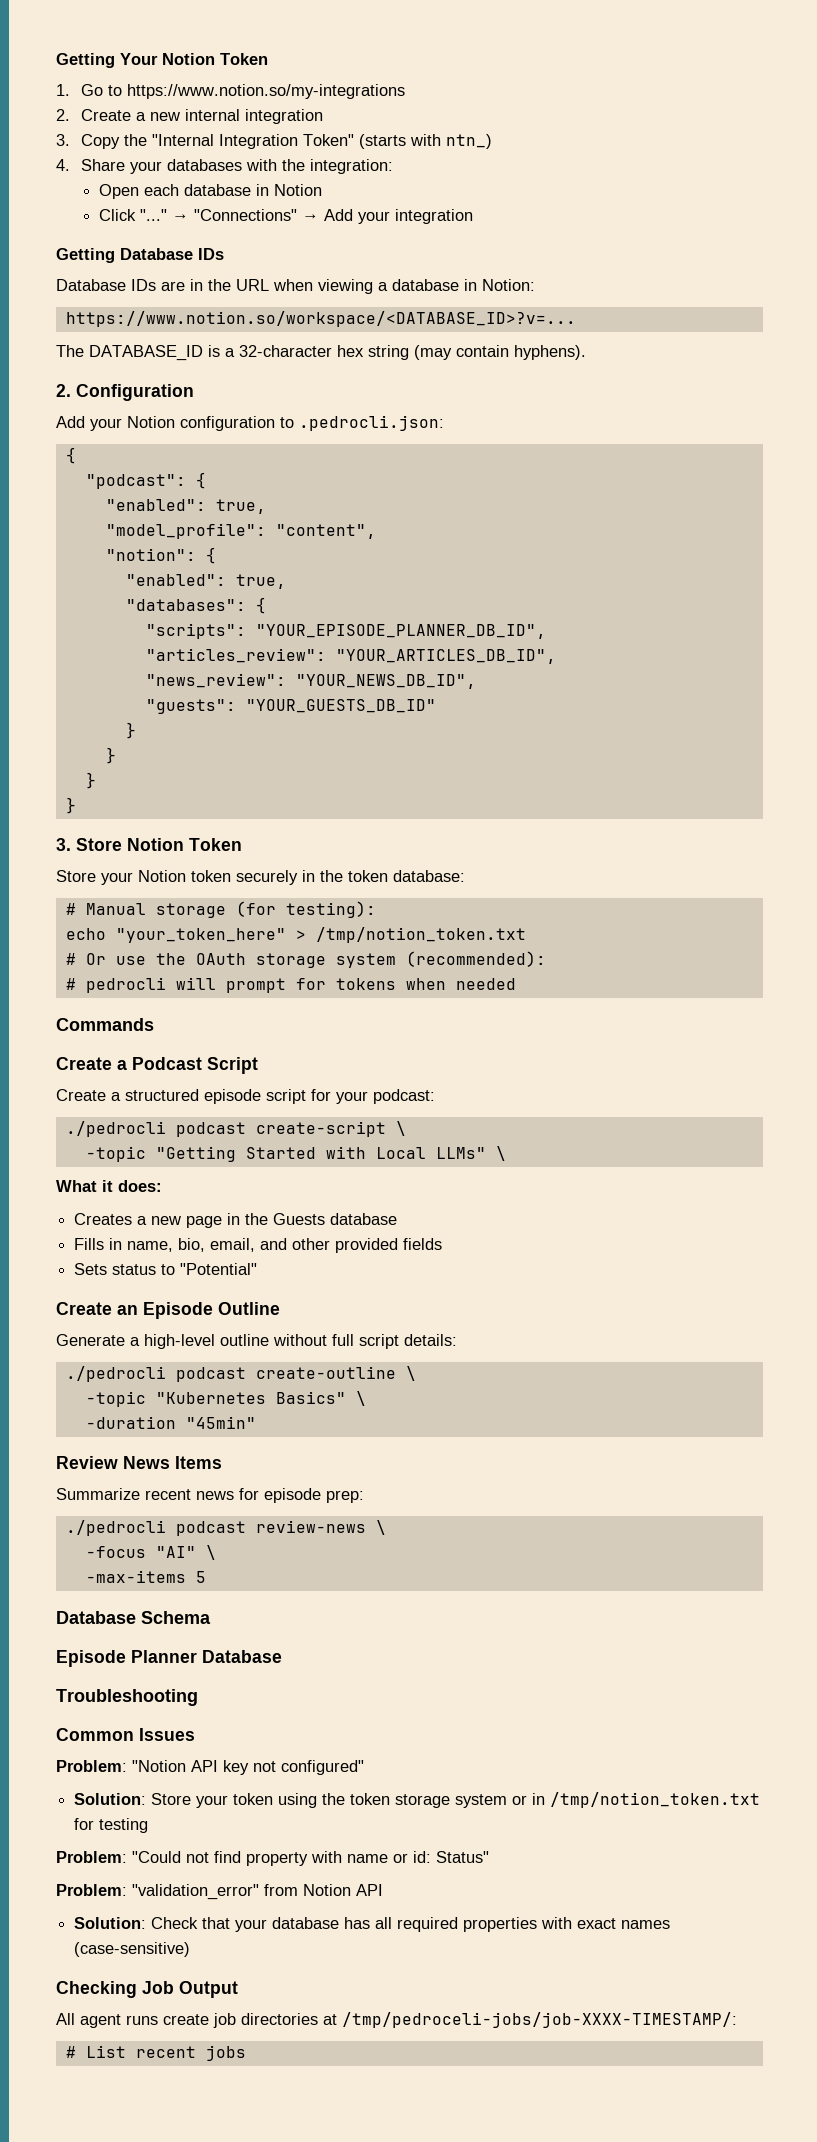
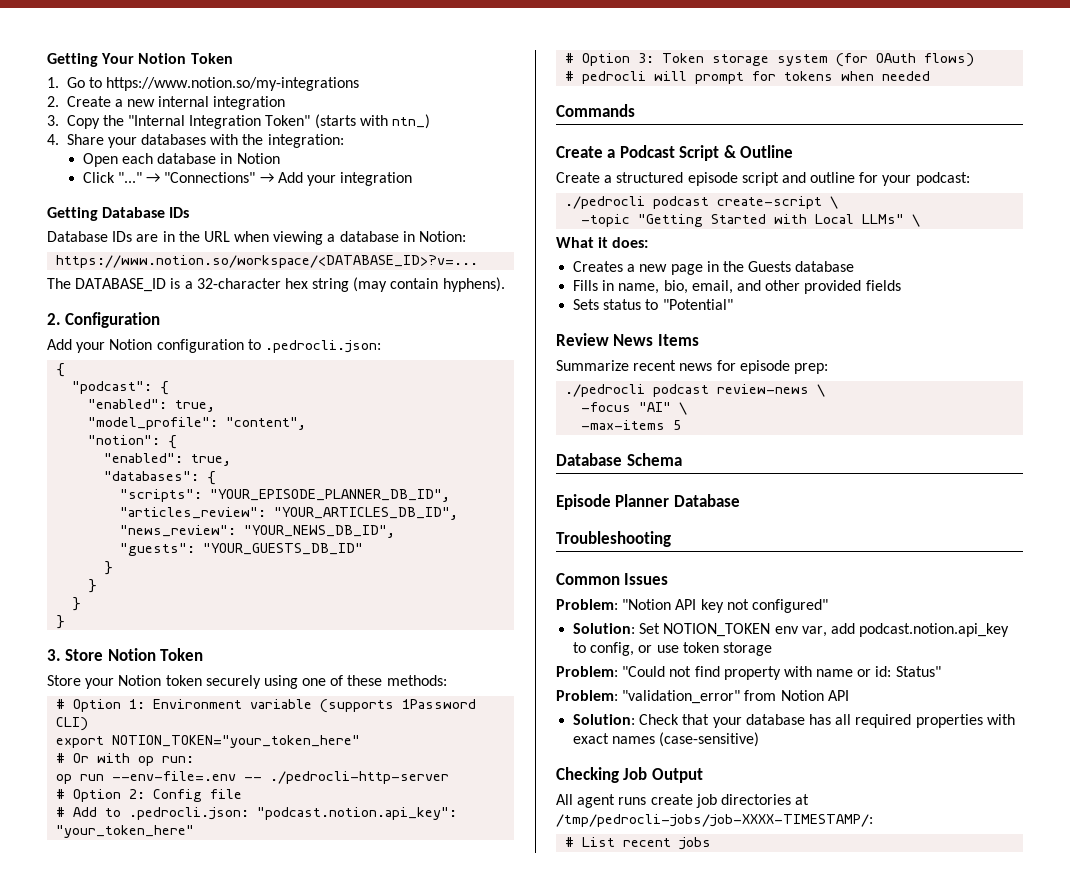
- Store your Notion token securely in the token database:
- # Manual storage (for testing):
- echo "your_token_here" > /tmp/notion_token.txt
- # Or use the OAuth storage system (recommended):
+ Store your Notion token securely using one of these methods:
+ # Option 1: Environment variable (supports 1Password CLI)
+ export NOTION_TOKEN="your_token_here"
+ # Or with op run:
+ op run --env-file=.env -- ./pedrocli-http-server
+ # Option 2: Config file
+ # Add to .pedrocli.json: "podcast.notion.api_key": "your_token_here"
+ # Option 3: Token storage system (for OAuth flows)
- Create a Podcast Script
+ Create a Podcast Script & Outline
- Create a structured episode script for your podcast:
+ Create a structured episode script and outline for your podcast:
- Create an Episode Outline
- Generate a high-level outline without full script details:
- ./pedrocli podcast create-outline \
- -topic "Kubernetes Basics" \
- -duration "45min"
- Solution: Store your token using the token storage system or in /tmp/notion_token.txt for testing
+ Solution: Set NOTION_TOKEN env var, add podcast.notion.api_key to config, or use token storage
- All agent runs create job directories at /tmp/pedroceli-jobs/job-XXXX-TIMESTAMP/:
+ All agent runs create job directories at /tmp/pedrocli-jobs/job-XXXX-TIMESTAMP/:

